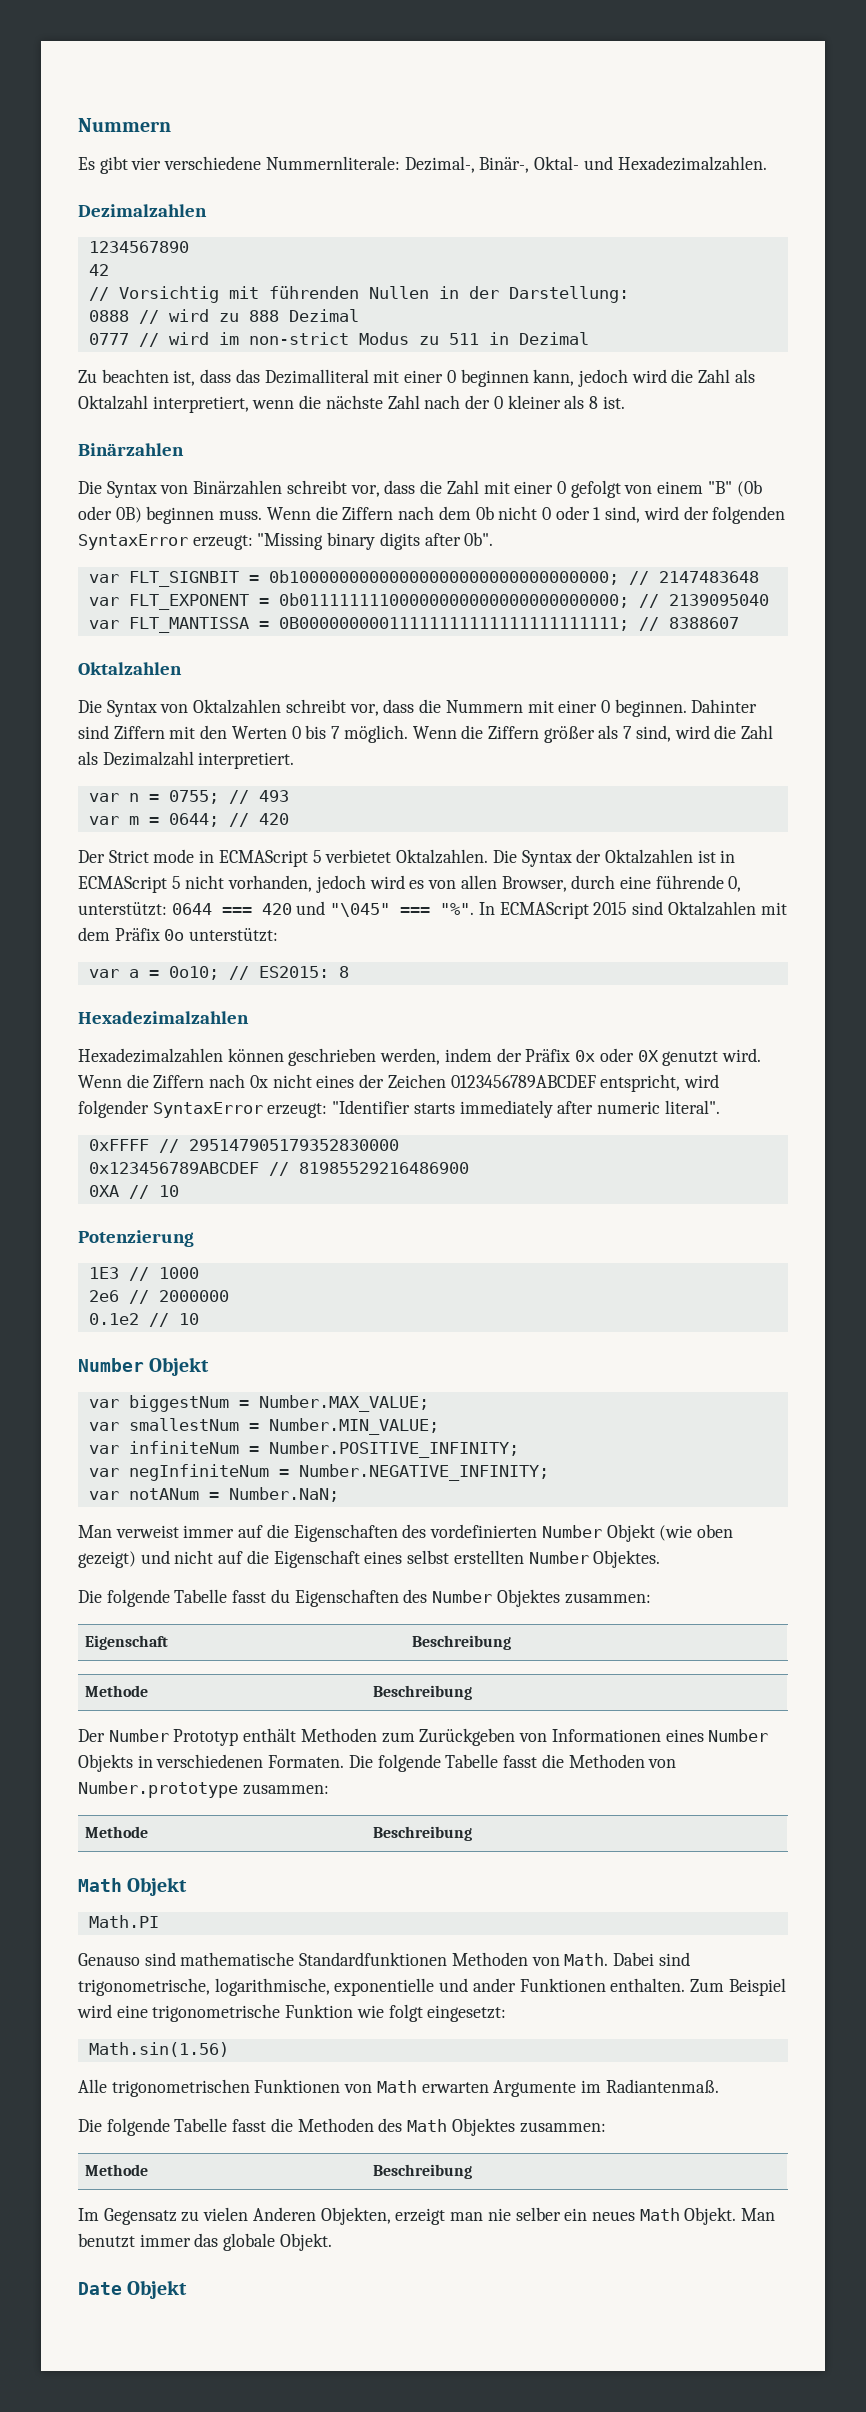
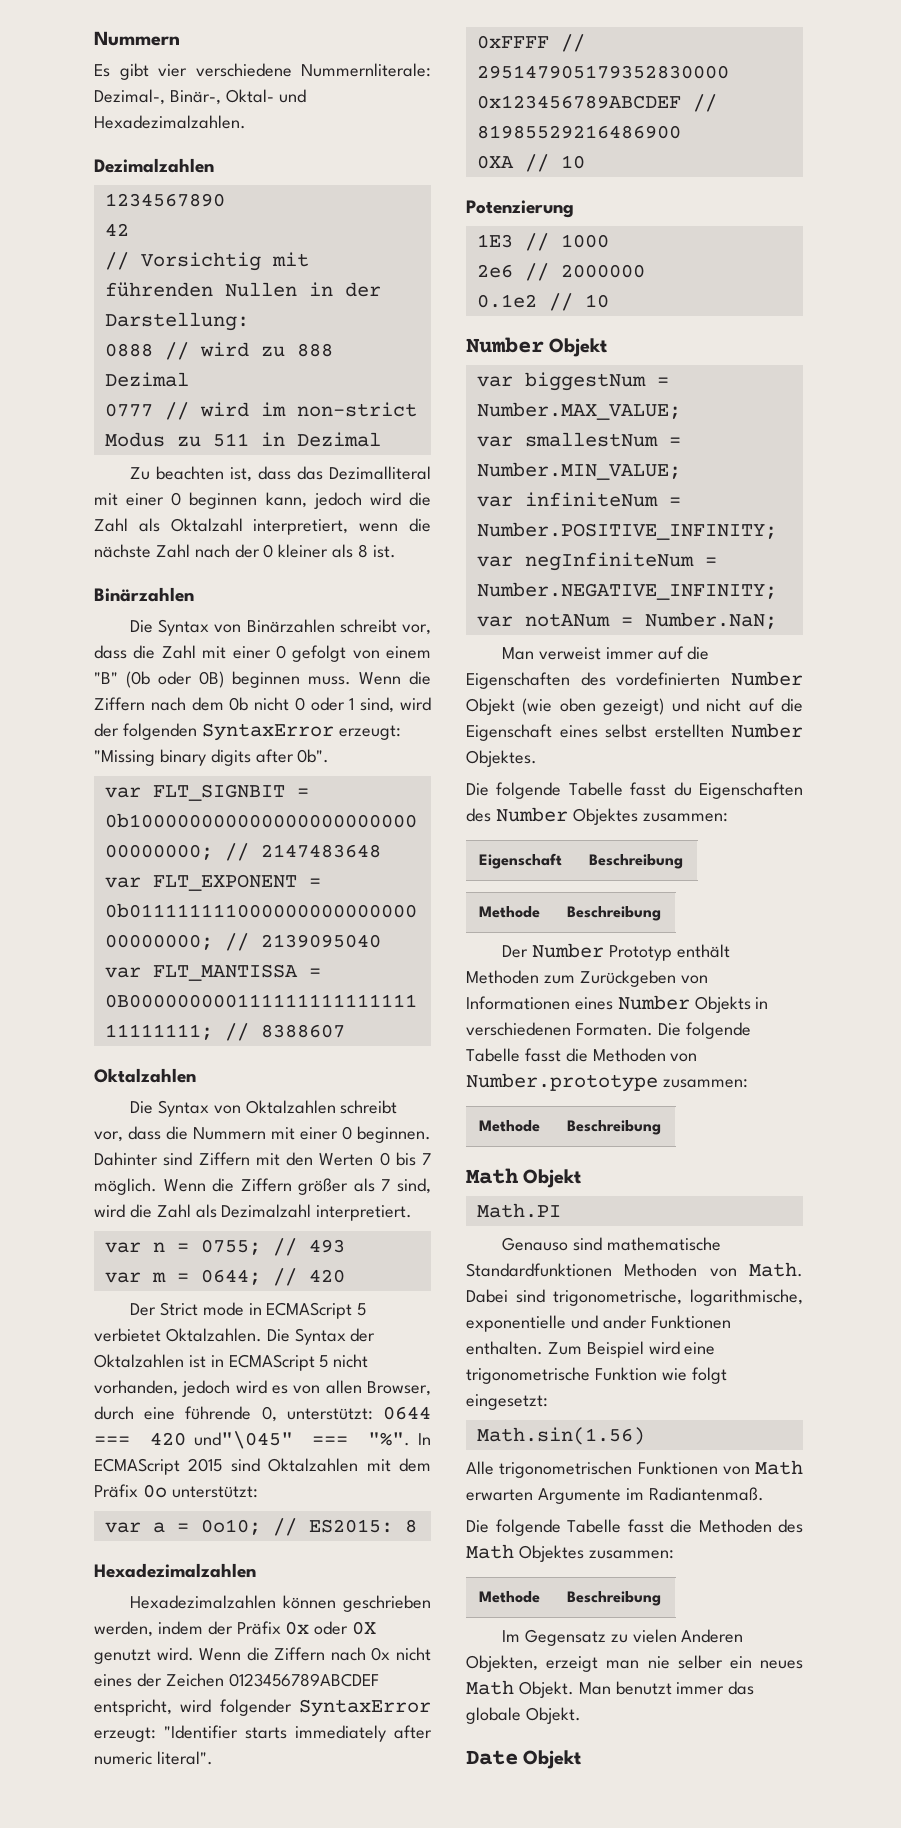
- Die Syntax der Oktalzahlen ist in ECMAScript 5 nicht vorhanden, jedoch wird es von allen Browser, durch eine führende 0, unterstützt: 0644 === 420 und "\045" === "%".
+ Die Syntax der Oktalzahlen ist in ECMAScript 5 nicht vorhanden, jedoch wird es von allen Browser, durch eine führende 0, unterstützt: 0644 === 420 und"\045" === "%".

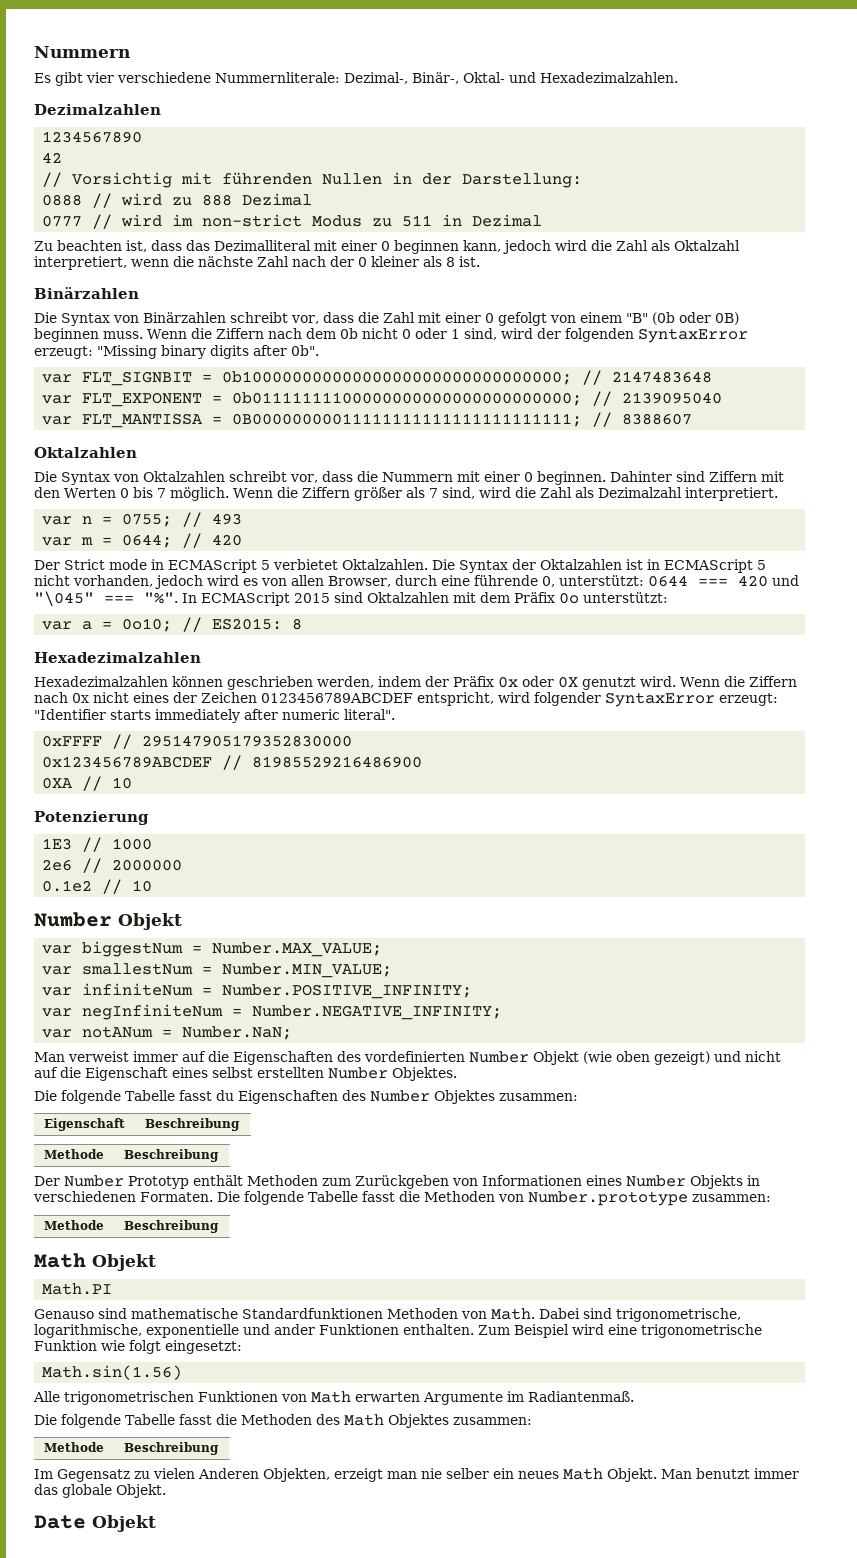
- Die Syntax der Oktalzahlen ist in ECMAScript 5 nicht vorhanden, jedoch wird es von allen Browser, durch eine führende 0, unterstützt: 0644 === 420 und"\045" === "%".
+ Die Syntax der Oktalzahlen ist in ECMAScript 5 nicht vorhanden, jedoch wird es von allen Browser, durch eine führende 0, unterstützt: 0644 === 420 und "\045" === "%".

